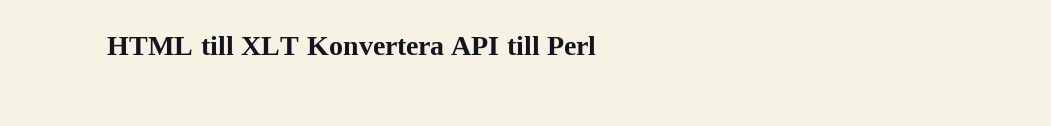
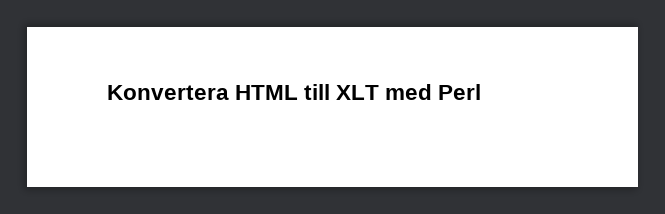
- HTML till XLT Konvertera API till Perl
+ Konvertera HTML till XLT med Perl

